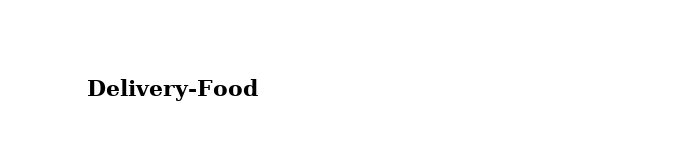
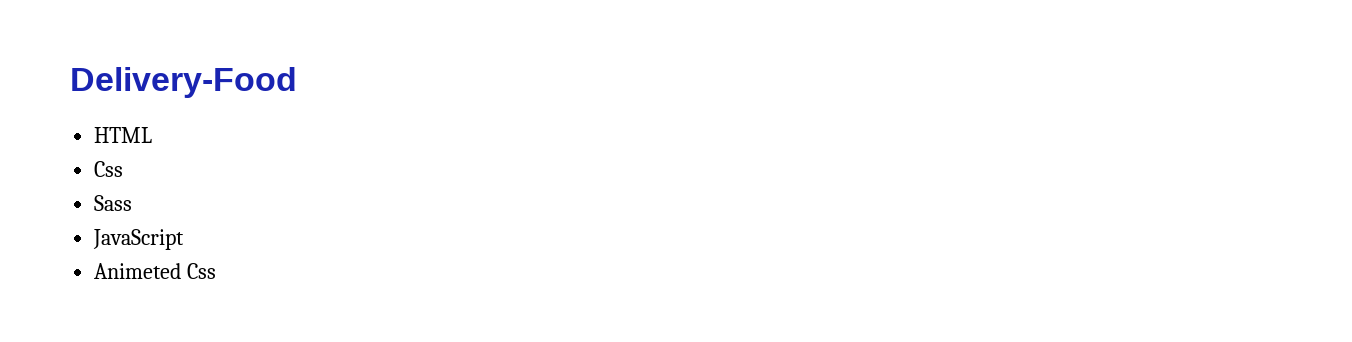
+ HTML
+ Css
+ Sass
+ JavaScript
+ Animeted Css

